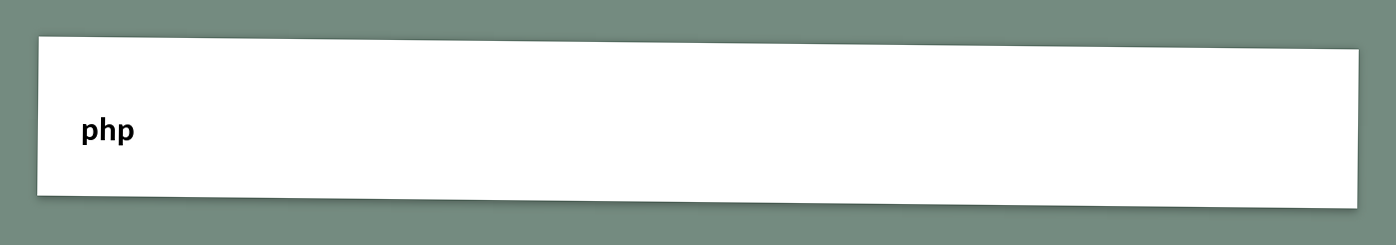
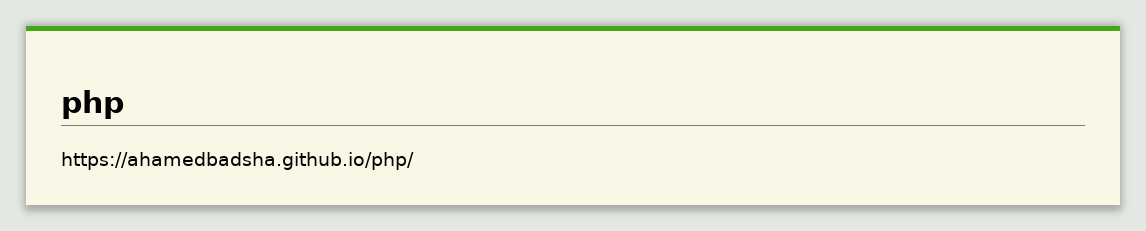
+ https://ahamedbadsha.github.io/php/

